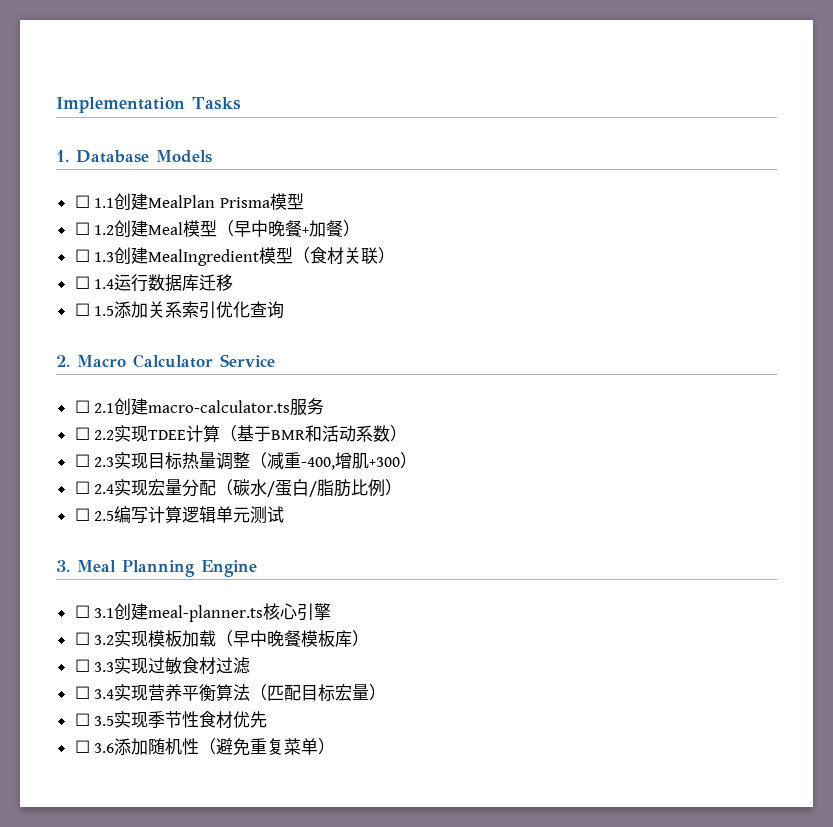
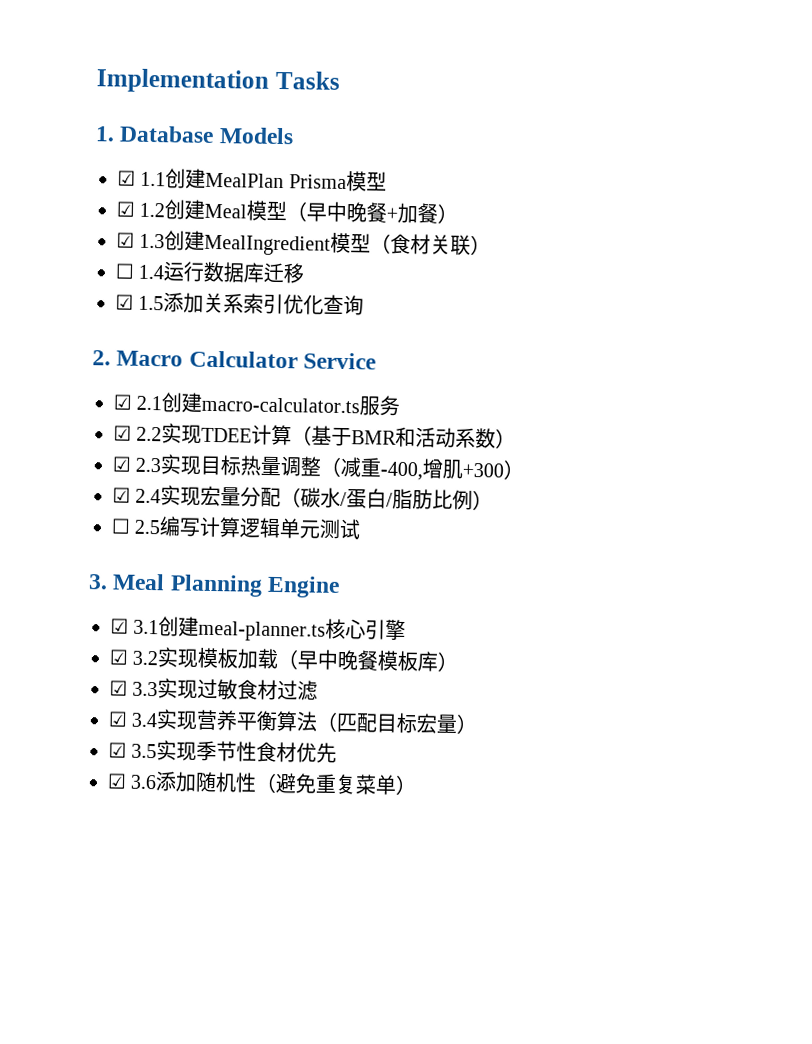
- ☐ 1.1创建MealPlan Prisma模型
+ ☑ 1.1创建MealPlan Prisma模型
- ☐ 1.2创建Meal模型（早中晚餐+加餐）
+ ☑ 1.2创建Meal模型（早中晚餐+加餐）
- ☐ 1.3创建MealIngredient模型（食材关联）
+ ☑ 1.3创建MealIngredient模型（食材关联）
- ☐ 1.5添加关系索引优化查询
+ ☑ 1.5添加关系索引优化查询
- ☐ 2.1创建macro-calculator.ts服务
+ ☑ 2.1创建macro-calculator.ts服务
- ☐ 2.2实现TDEE计算（基于BMR和活动系数）
+ ☑ 2.2实现TDEE计算（基于BMR和活动系数）
- ☐ 2.3实现目标热量调整（减重-400,增肌+300）
+ ☑ 2.3实现目标热量调整（减重-400,增肌+300）
- ☐ 2.4实现宏量分配（碳水/蛋白/脂肪比例）
+ ☑ 2.4实现宏量分配（碳水/蛋白/脂肪比例）
- ☐ 3.1创建meal-planner.ts核心引擎
+ ☑ 3.1创建meal-planner.ts核心引擎
- ☐ 3.2实现模板加载（早中晚餐模板库）
+ ☑ 3.2实现模板加载（早中晚餐模板库）
- ☐ 3.3实现过敏食材过滤
+ ☑ 3.3实现过敏食材过滤
- ☐ 3.4实现营养平衡算法（匹配目标宏量）
+ ☑ 3.4实现营养平衡算法（匹配目标宏量）
- ☐ 3.5实现季节性食材优先
+ ☑ 3.5实现季节性食材优先
- ☐ 3.6添加随机性（避免重复菜单）
+ ☑ 3.6添加随机性（避免重复菜单）

